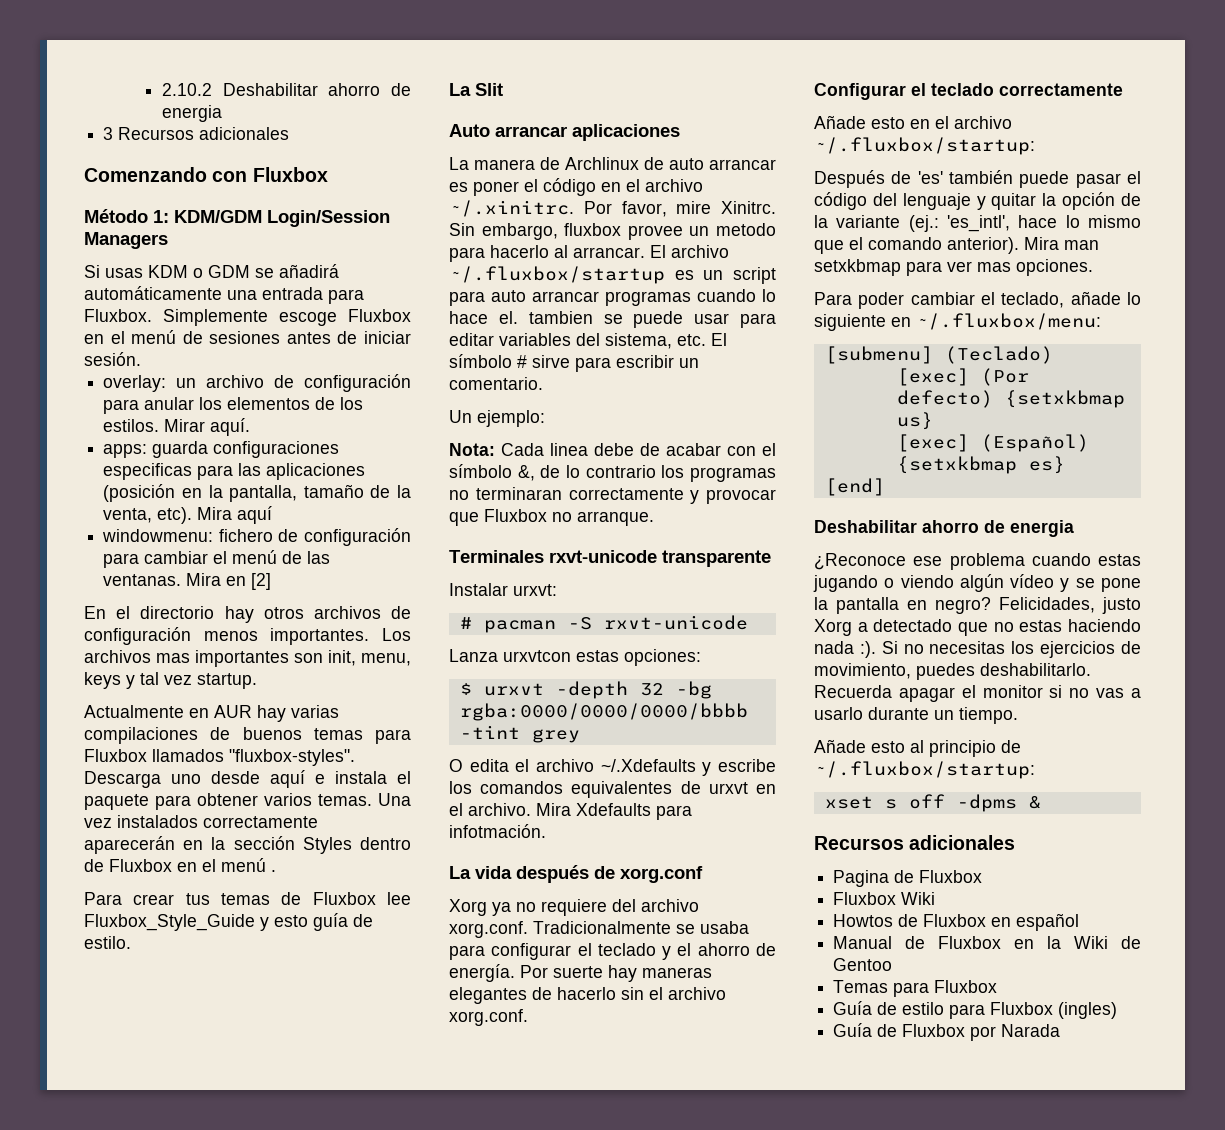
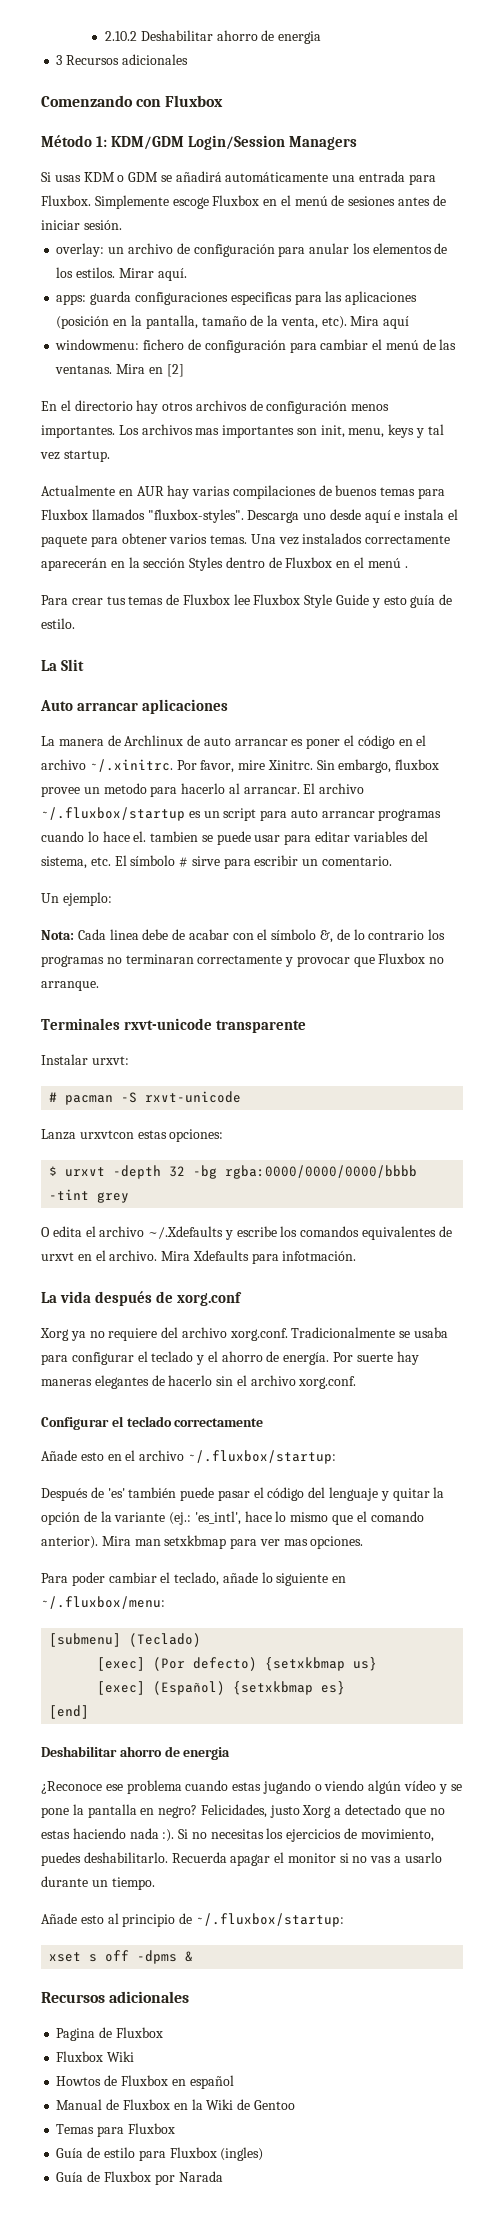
- Para crear tus temas de Fluxbox lee Fluxbox_Style_Guide y esto guía de estilo.
+ Para crear tus temas de Fluxbox lee Fluxbox Style Guide y esto guía de estilo.

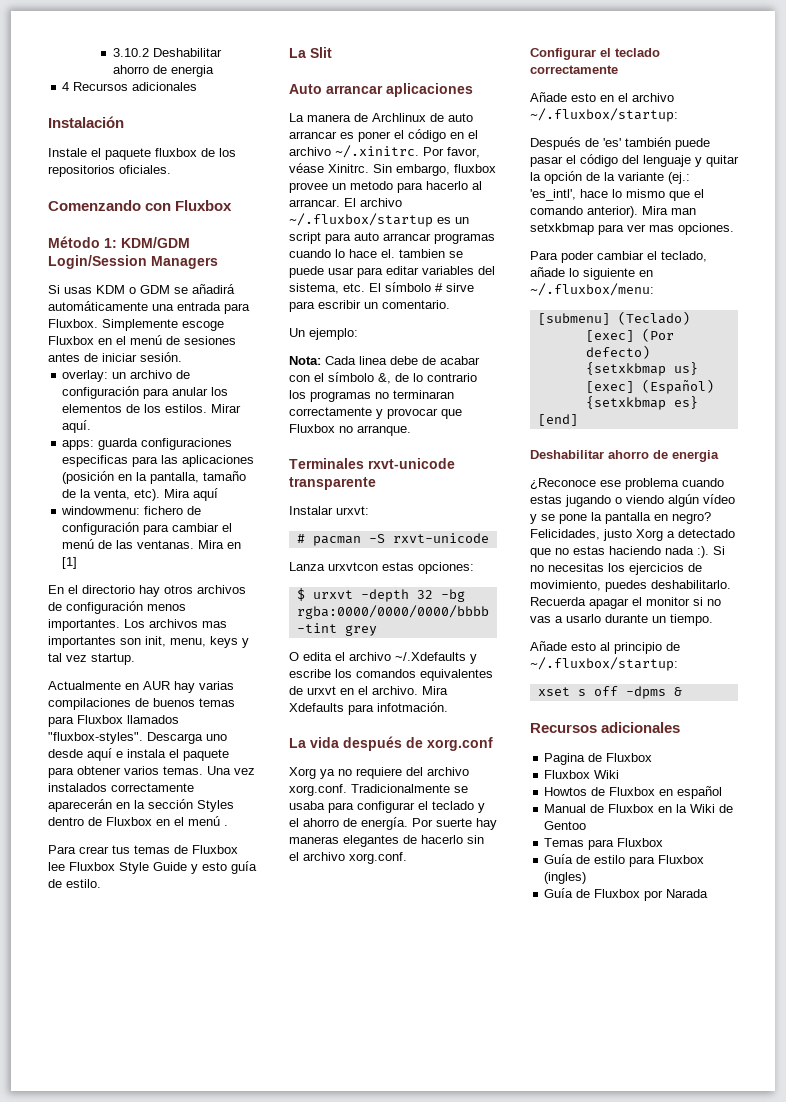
- 2.10.2 Deshabilitar ahorro de energia
- 3 Recursos adicionales
+ 3.10.2 Deshabilitar ahorro de energia
+ 4 Recursos adicionales
+ Instalación
+ Instale el paquete fluxbox de los repositorios oficiales.
- Mira en [2]
+ Mira en [1]
- La manera de Archlinux de auto arrancar es poner el código en el archivo ~/.xinitrc. Por favor, mire Xinitrc.
+ La manera de Archlinux de auto arrancar es poner el código en el archivo ~/.xinitrc. Por favor, véase Xinitrc.

